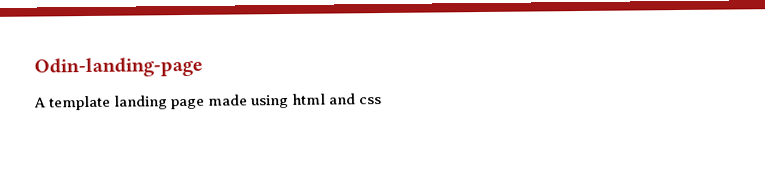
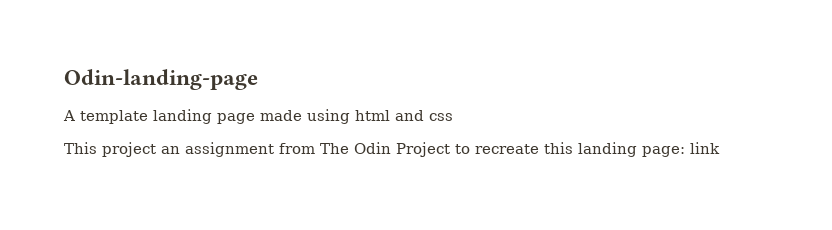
+ This project an assignment from The Odin Project to recreate this landing page: link

